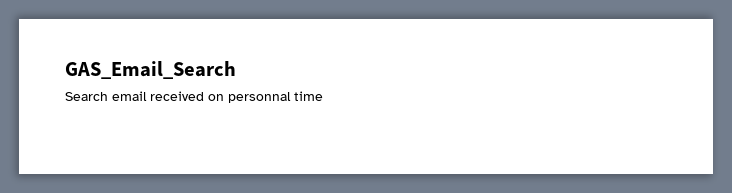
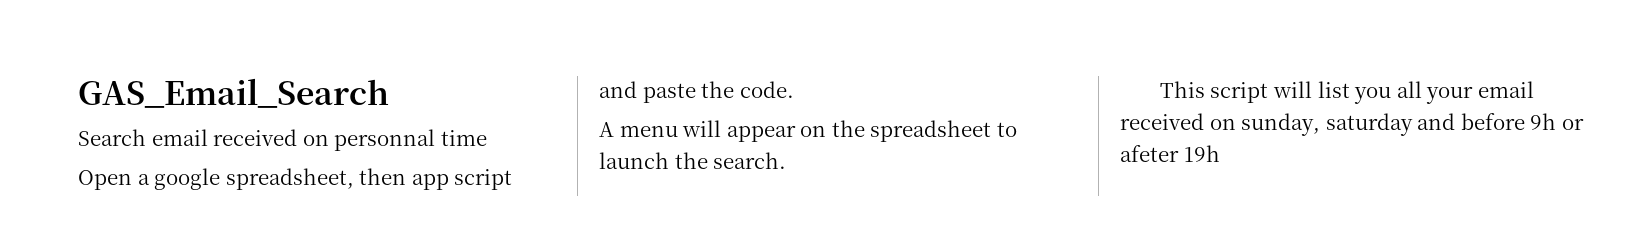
+ Open a google spreadsheet, then app script and paste the code.
+ A menu will appear on the spreadsheet to launch the search.
+ This script will list you all your email received on sunday, saturday and before 9h or afeter 19h

